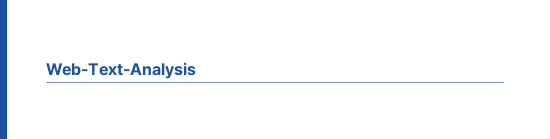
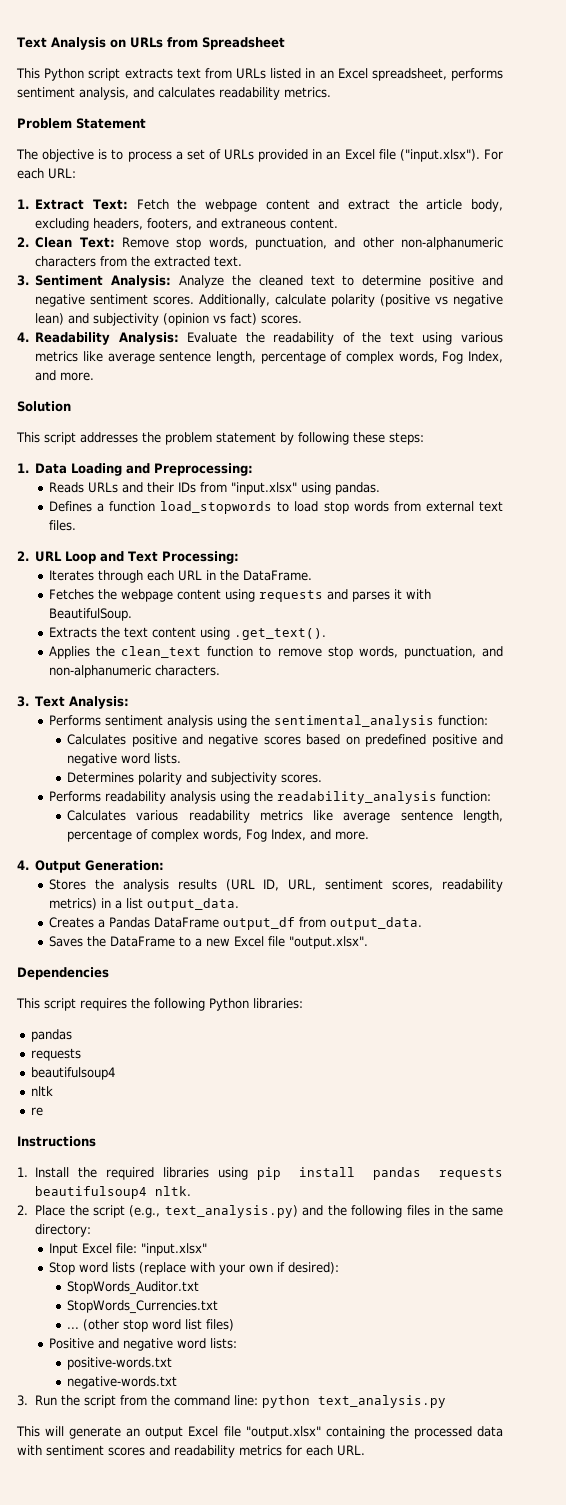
- Web-Text-Analysis
+ Text Analysis on URLs from Spreadsheet
+ This Python script extracts text from URLs listed in an Excel spreadsheet, performs sentiment analysis, and calculates readability metrics.
+ Problem Statement
+ The objective is to process a set of URLs provided in an Excel file ("input.xlsx"). For each URL:
+ 1. Extract Text: Fetch the webpage content and extract the article body, excluding headers, footers, and extraneous content.
+ 2. Clean Text: Remove stop words, punctuation, and other non-alphanumeric characters from the extracted text.
+ 3. Sentiment Analysis: Analyze the cleaned text to determine positive and negative sentiment scores. Additionally, calculate polarity (positive vs negative lean) and subjectivity (opinion vs fact) scores.
+ 4. Readability Analysis: Evaluate the readability of the text using various metrics like average sentence length, percentage of complex words, Fog Index, and more.
+ Solution
+ This script addresses the problem statement by following these steps:
+ 1. Data Loading and Preprocessing:
+ Reads URLs and their IDs from "input.xlsx" using pandas.
+ Defines a function load_stopwords to load stop words from external text files.
+ 2. URL Loop and Text Processing:
+ Iterates through each URL in the DataFrame.
+ Fetches the webpage content using requests and parses it with BeautifulSoup.
+ Extracts the text content using .get_text().
+ Applies the clean_text function to remove stop words, punctuation, and non-alphanumeric characters.
+ 3. Text Analysis:
+ Performs sentiment analysis using the sentimental_analysis function:
+ Calculates positive and negative scores based on predefined positive and negative word lists.
+ Determines polarity and subjectivity scores.
+ Performs readability analysis using the readability_analysis function:
+ Calculates various readability metrics like average sentence length, percentage of complex words, Fog Index, and more.
+ 4. Output Generation:
+ Stores the analysis results (URL ID, URL, sentiment scores, readability metrics) in a list output_data.
+ Creates a Pandas DataFrame output_df from output_data.
+ Saves the DataFrame to a new Excel file "output.xlsx".
+ Dependencies
+ This script requires the following Python libraries:
+ pandas
+ requests
+ beautifulsoup4
+ nltk
+ re
+ Instructions
+ 1. Install the required libraries using pip install pandas requests beautifulsoup4 nltk.
+ 2. Place the script (e.g., text_analysis.py) and the following files in the same directory:
+ Input Excel file: "input.xlsx"
+ Stop word lists (replace with your own if desired):
+ StopWords_Auditor.txt
+ StopWords_Currencies.txt
+ ... (other stop word list files)
+ Positive and negative word lists:
+ positive-words.txt
+ negative-words.txt
+ 3. Run the script from the command line: python text_analysis.py
+ This will generate an output Excel file "output.xlsx" containing the processed data with sentiment scores and readability metrics for each URL.

